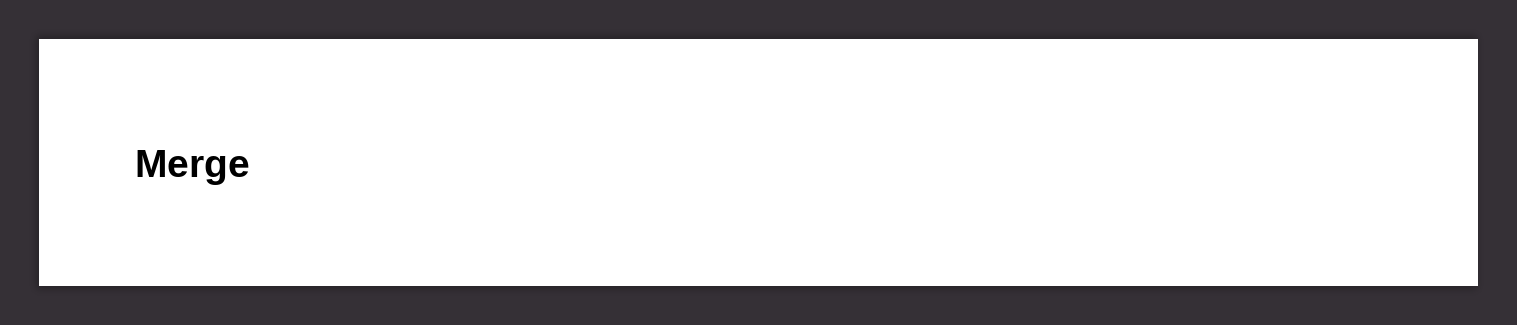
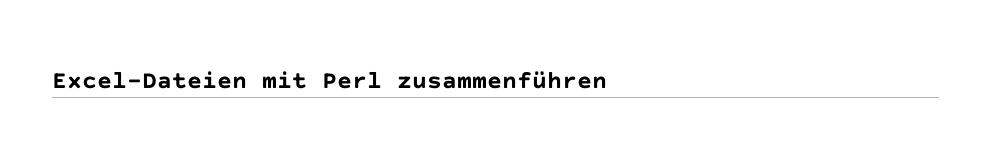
- Merge
+ Excel-Dateien mit Perl zusammenführen

